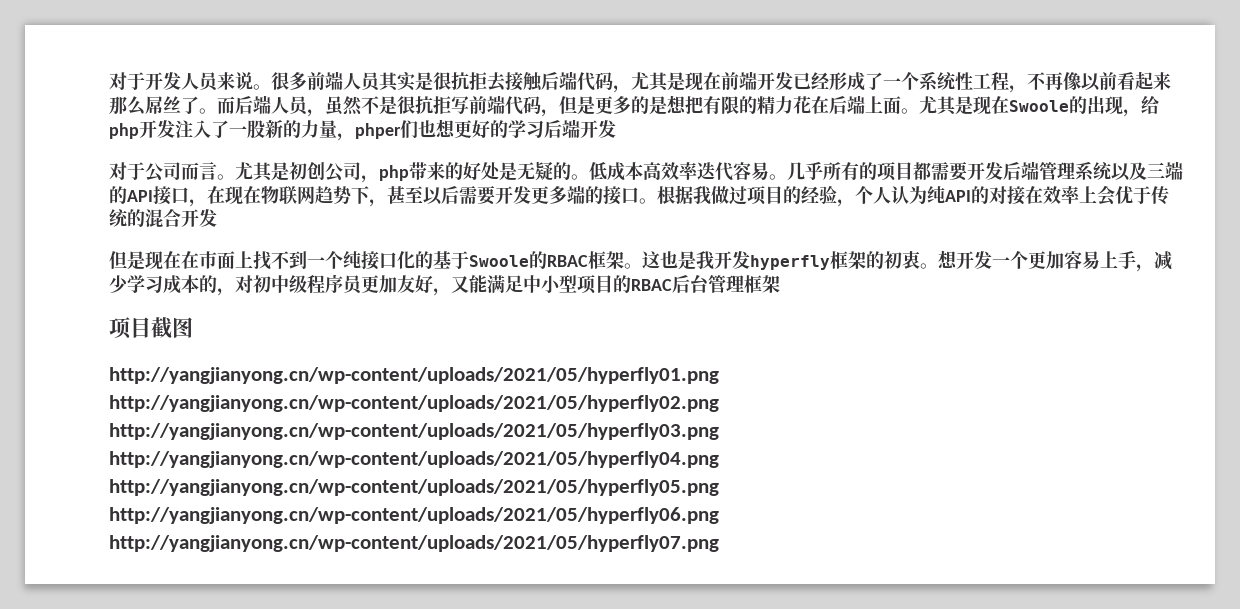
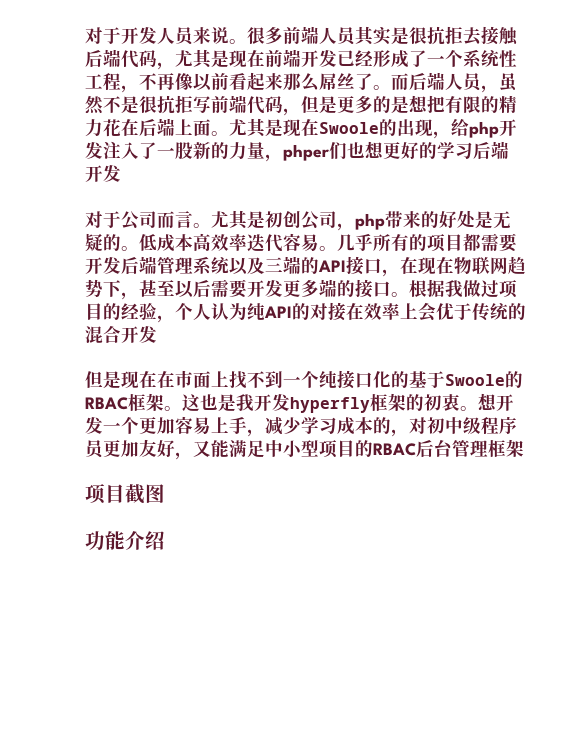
- http://yangjianyong.cn/wp-content/uploads/2021/05/hyperfly01.png http://yangjianyong.cn/wp-content/uploads/2021/05/hyperfly02.png http://yangjianyong.cn/wp-content/uploads/2021/05/hyperfly03.png http://yangjianyong.cn/wp-content/uploads/2021/05/hyperfly04.png http://yangjianyong.cn/wp-content/uploads/2021/05/hyperfly05.png http://yangjianyong.cn/wp-content/uploads/2021/05/hyperfly06.png http://yangjianyong.cn/wp-content/uploads/2021/05/hyperfly07.png
+ 功能介绍

